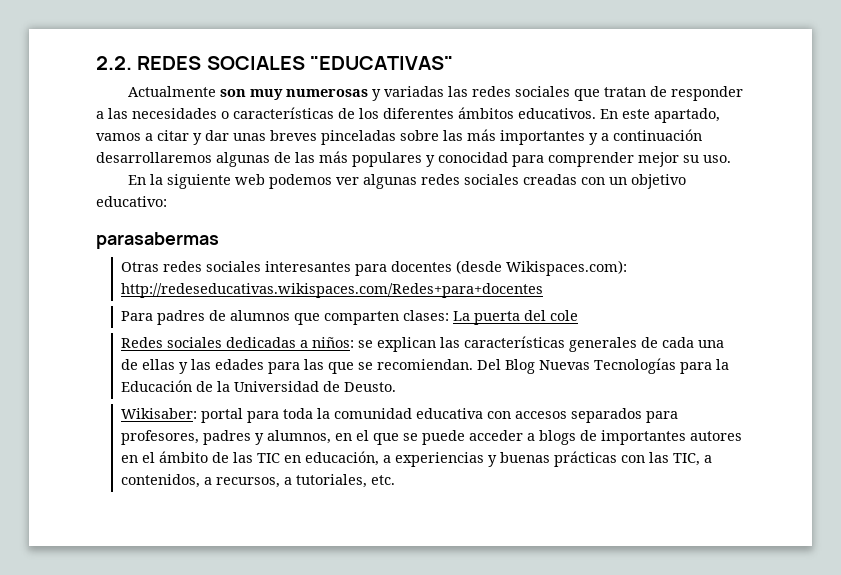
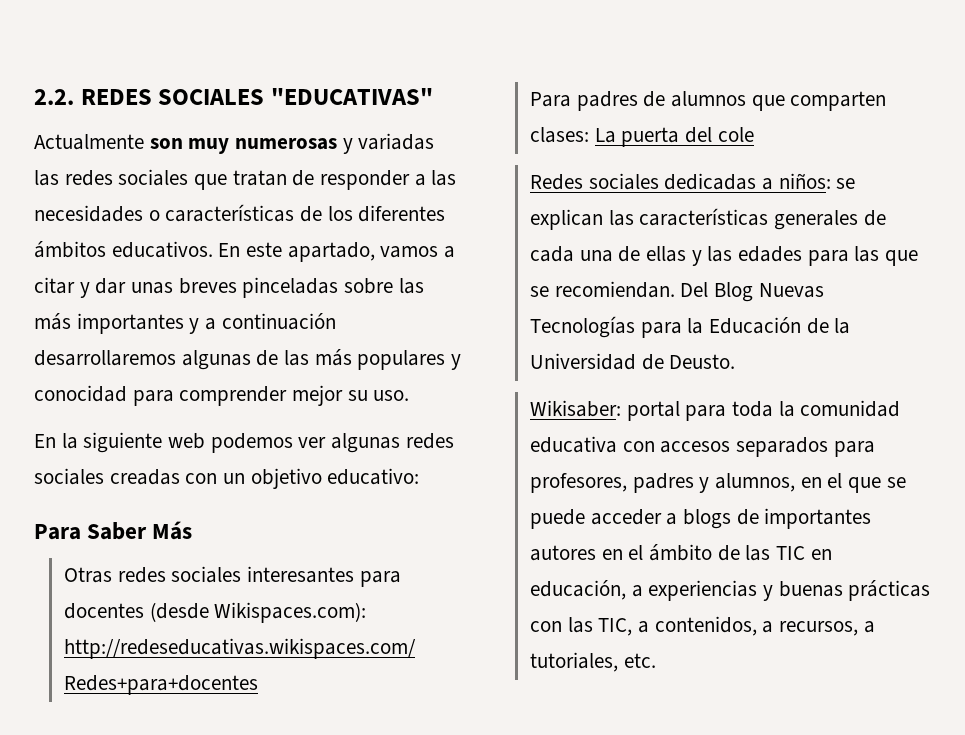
- parasabermas
+ Para Saber Más

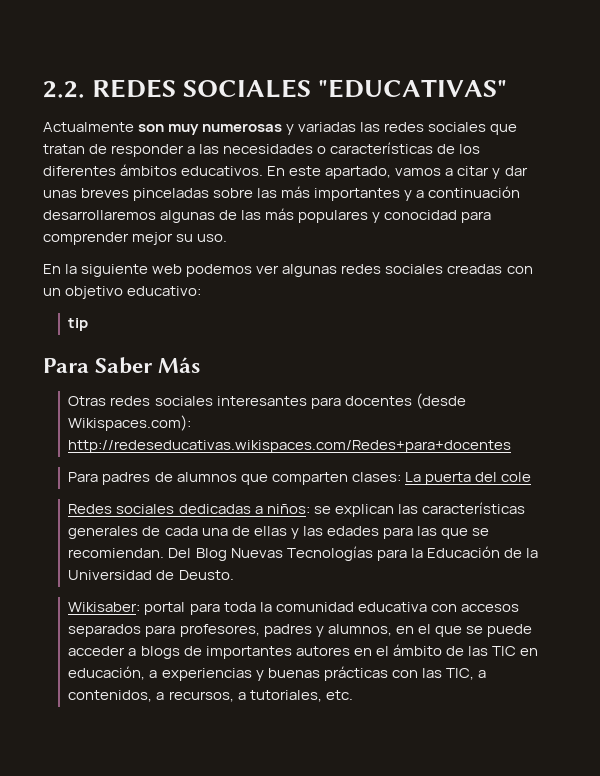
+ tip

